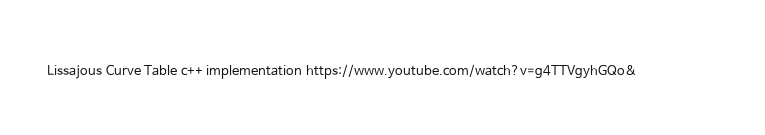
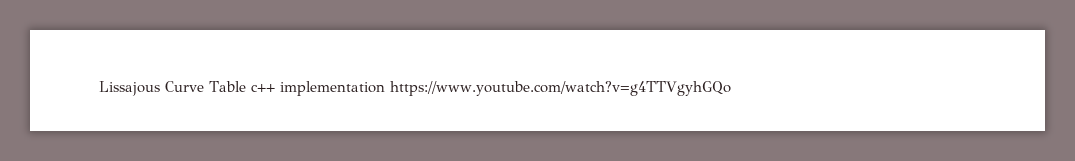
- Lissajous Curve Table c++ implementation https://www.youtube.com/watch?v=g4TTVgyhGQo&
+ Lissajous Curve Table c++ implementation https://www.youtube.com/watch?v=g4TTVgyhGQo

